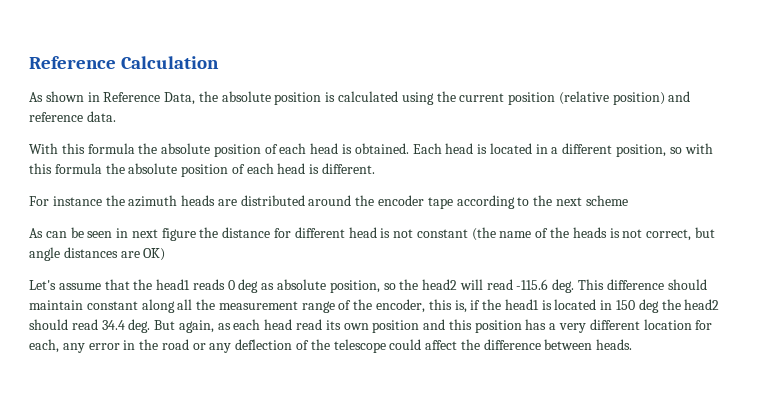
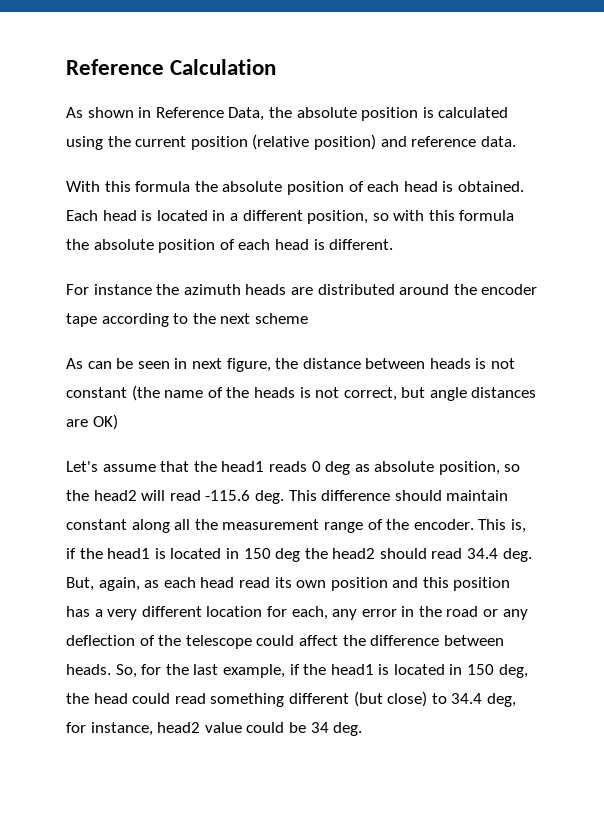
- As can be seen in next figure the distance for different head is not constant (the name of the heads is not correct, but angle distances are OK)
+ As can be seen in next figure, the distance between heads is not constant (the name of the heads is not correct, but angle distances are OK)
- This difference should maintain constant along all the measurement range of the encoder, this is, if the head1 is located in 150 deg the head2 should read 34.4 deg.
+ This difference should maintain constant along all the measurement range of the encoder. This is, if the head1 is located in 150 deg the head2 should read 34.4 deg.
- But again, as each head read its own position and this position has a very different location for each, any error in the road or any deflection of the telescope could affect the difference between heads.
+ But, again, as each head read its own position and this position has a very different location for each, any error in the road or any deflection of the telescope could affect the difference between heads.
+ So, for the last example, if the head1 is located in 150 deg, the head could read something different (but close) to 34.4 deg, for instance, head2 value could be 34 deg.

